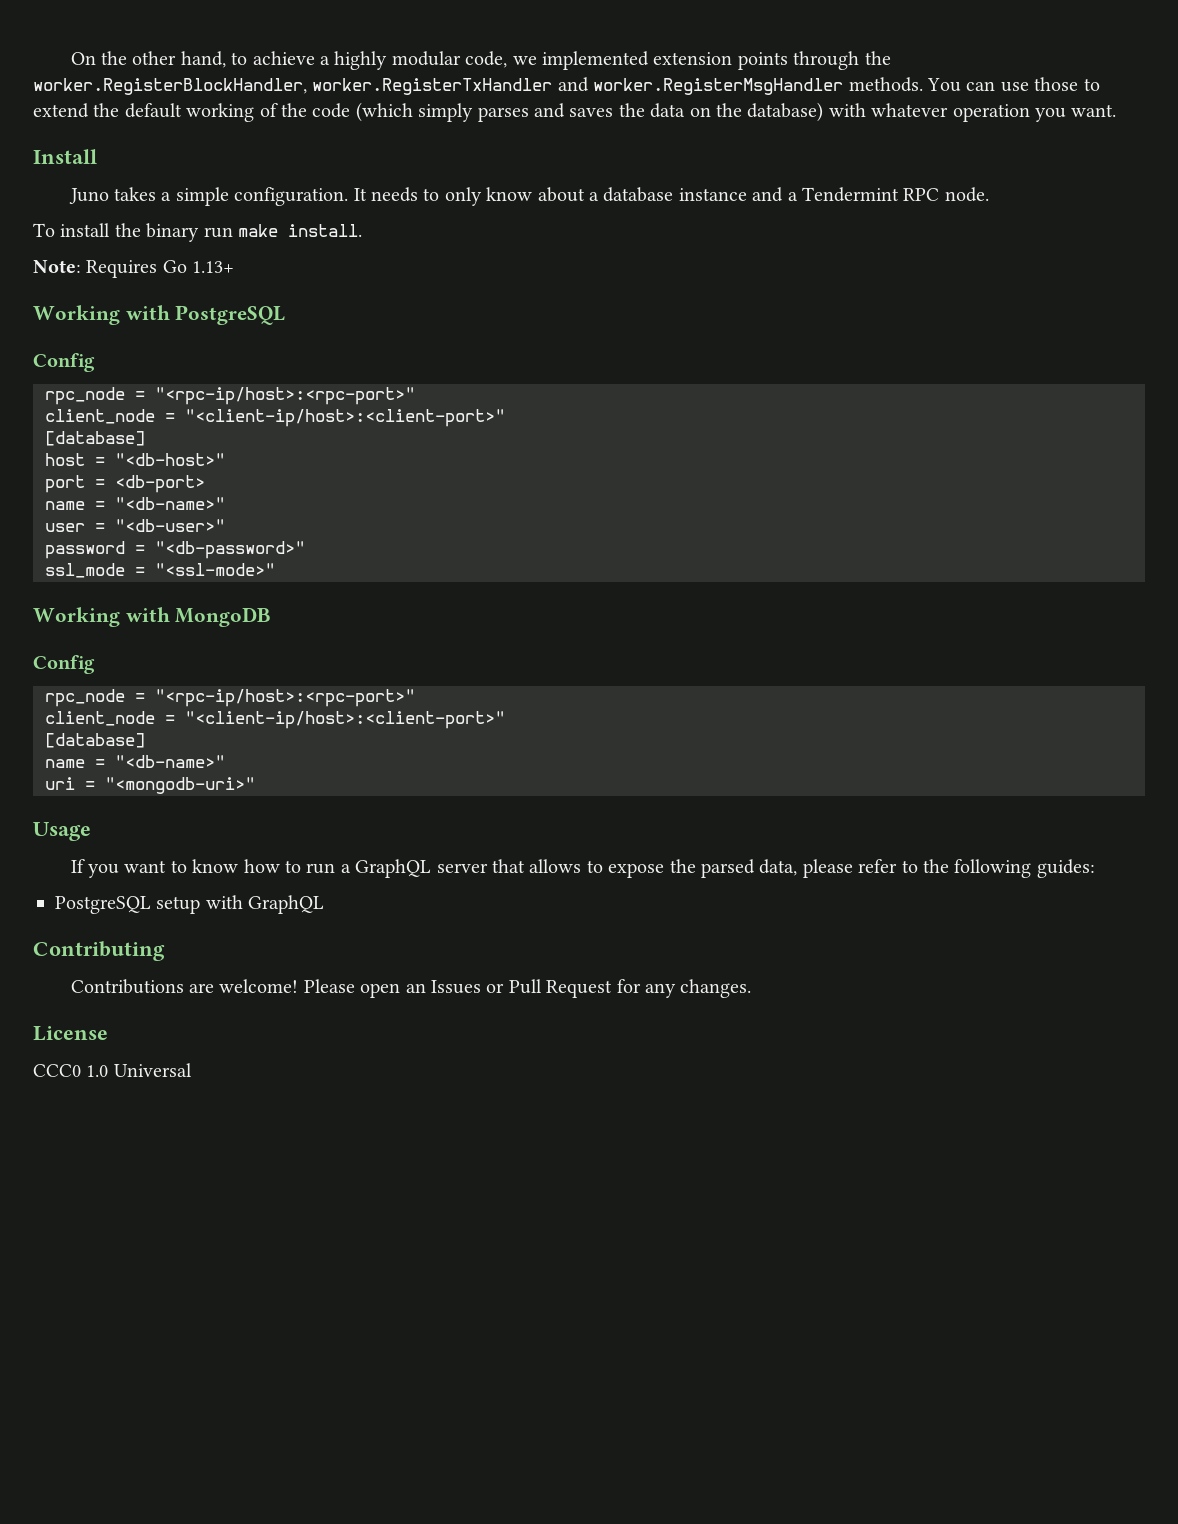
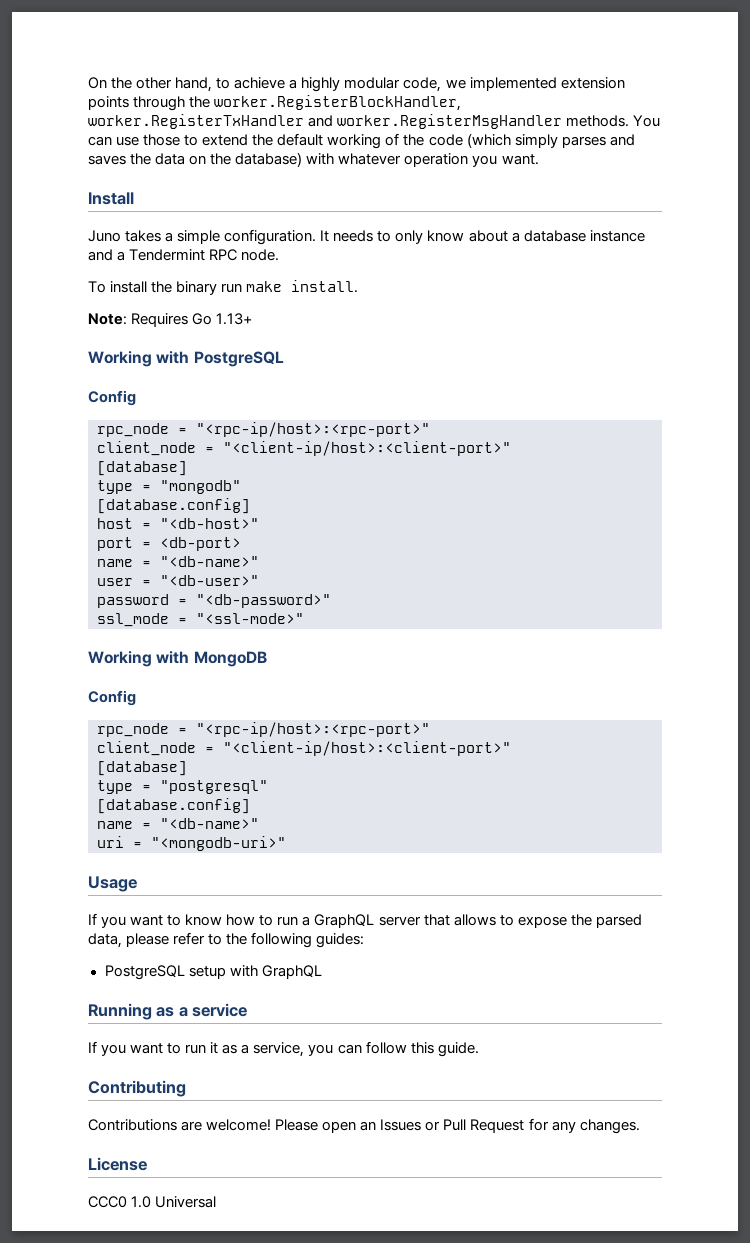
+ type = "mongodb"
+ [database.config]
+ type = "postgresql"
+ [database.config]
+ Running as a service
+ If you want to run it as a service, you can follow this guide.

